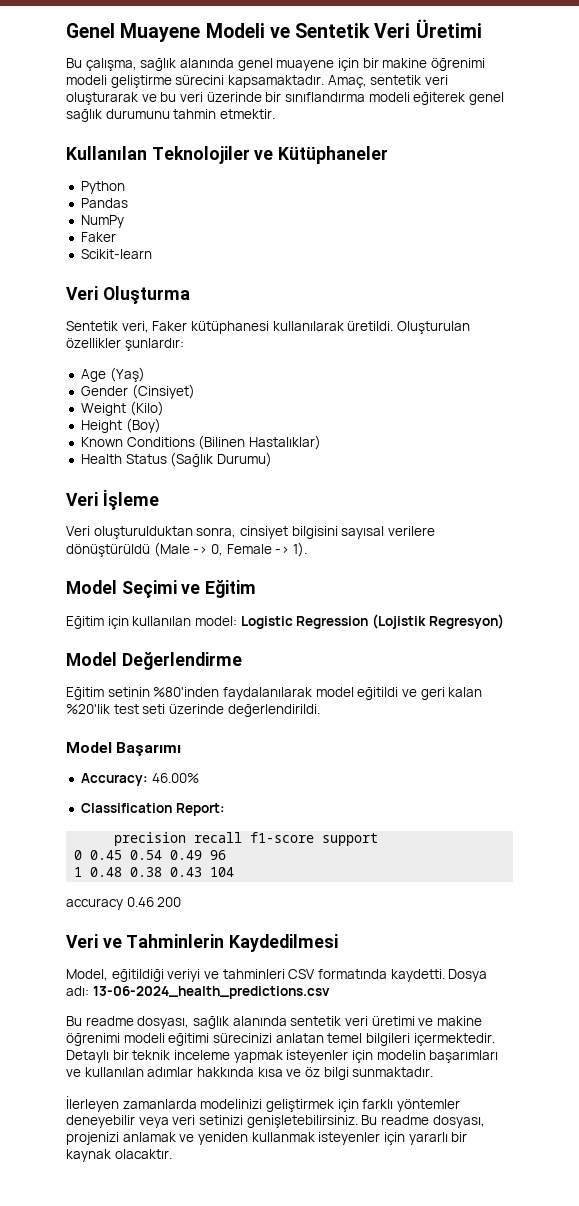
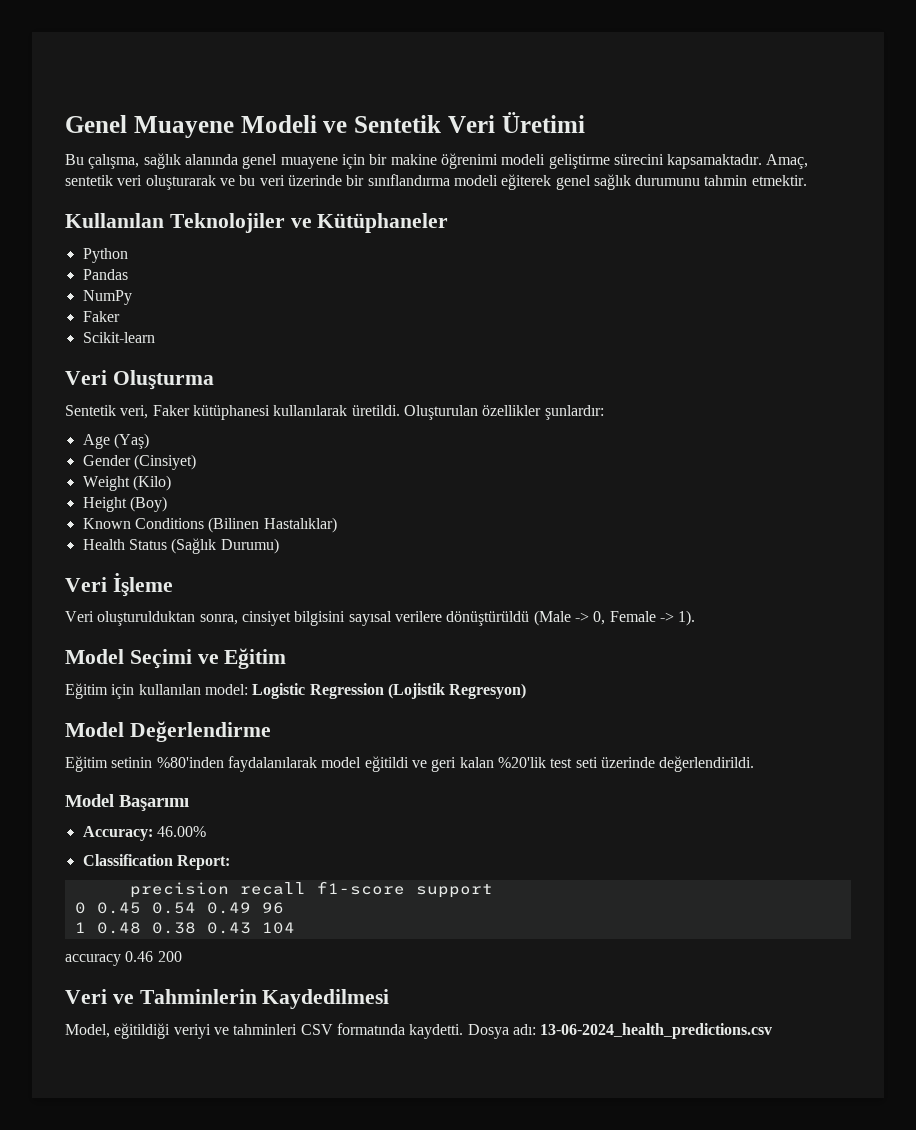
- Bu readme dosyası, sağlık alanında sentetik veri üretimi ve makine öğrenimi modeli eğitimi sürecinizi anlatan temel bilgileri içermektedir. Detaylı bir teknik inceleme yapmak isteyenler için modelin başarımları ve kullanılan adımlar hakkında kısa ve öz bilgi sunmaktadır.
- İlerleyen zamanlarda modelinizi geliştirmek için farklı yöntemler deneyebilir veya veri setinizi genişletebilirsiniz. Bu readme dosyası, projenizi anlamak ve yeniden kullanmak isteyenler için yararlı bir kaynak olacaktır.

